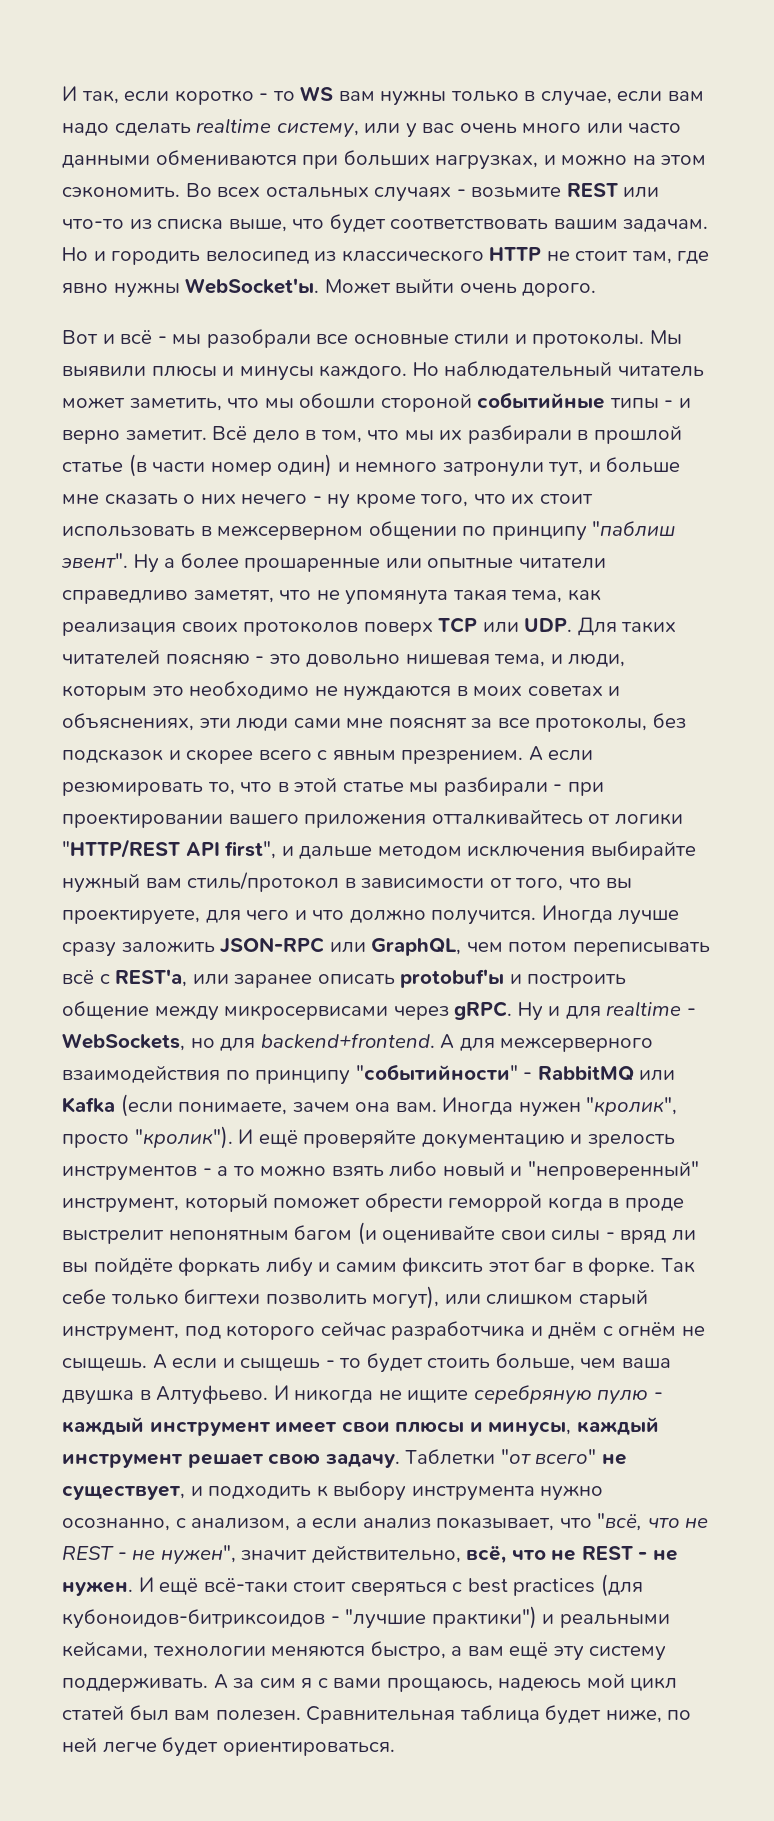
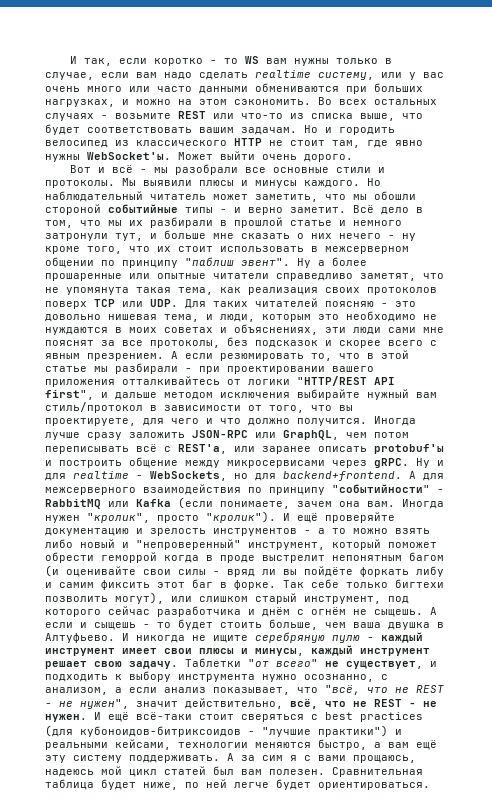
- Всё дело в том, что мы их разбирали в прошлой статье (в части номер один) и немного затронули тут, и больше мне сказать о них нечего - ну кроме того, что их стоит использовать в межсерверном общении по принципу "паблиш эвент".
+ Всё дело в том, что мы их разбирали в прошлой статье и немного затронули тут, и больше мне сказать о них нечего - ну кроме того, что их стоит использовать в межсерверном общении по принципу "паблиш эвент".

